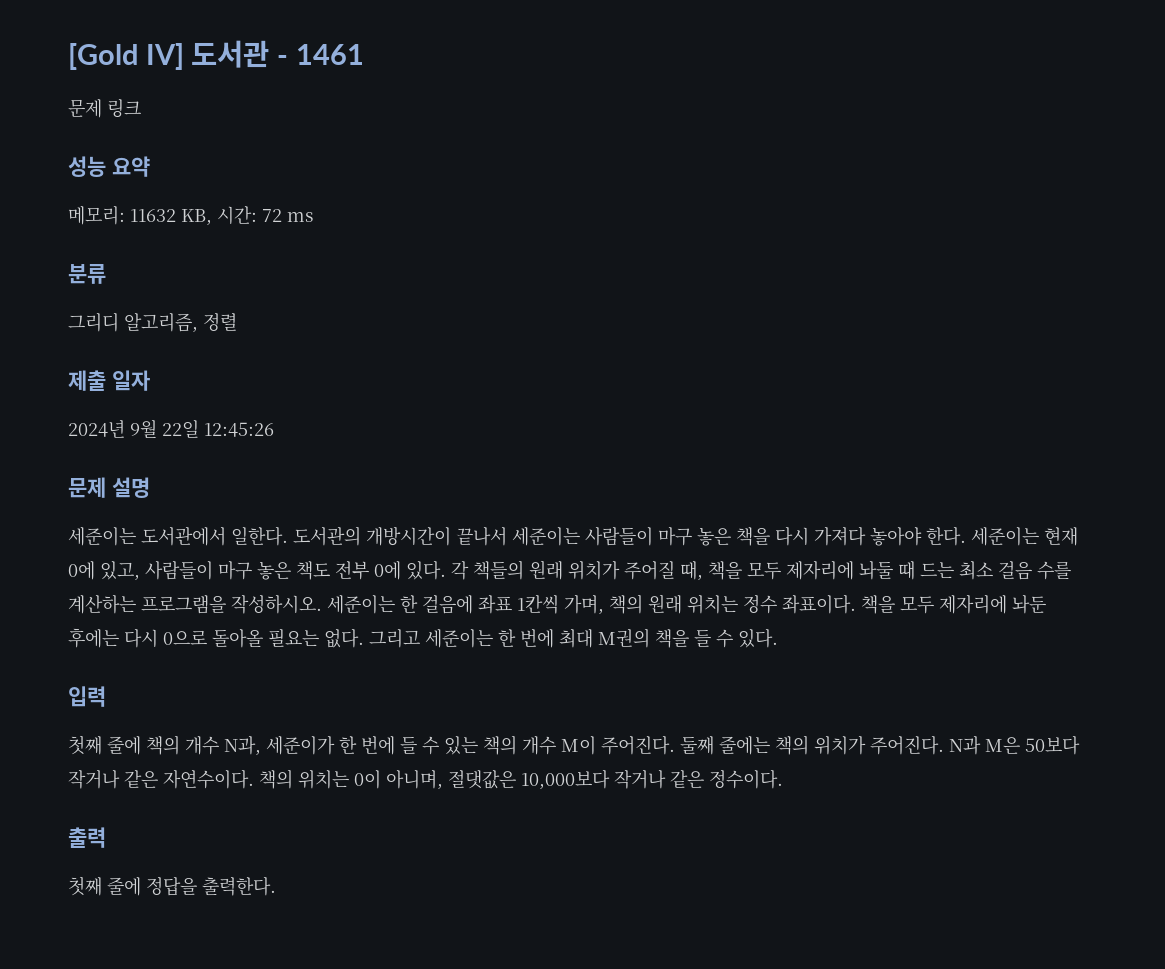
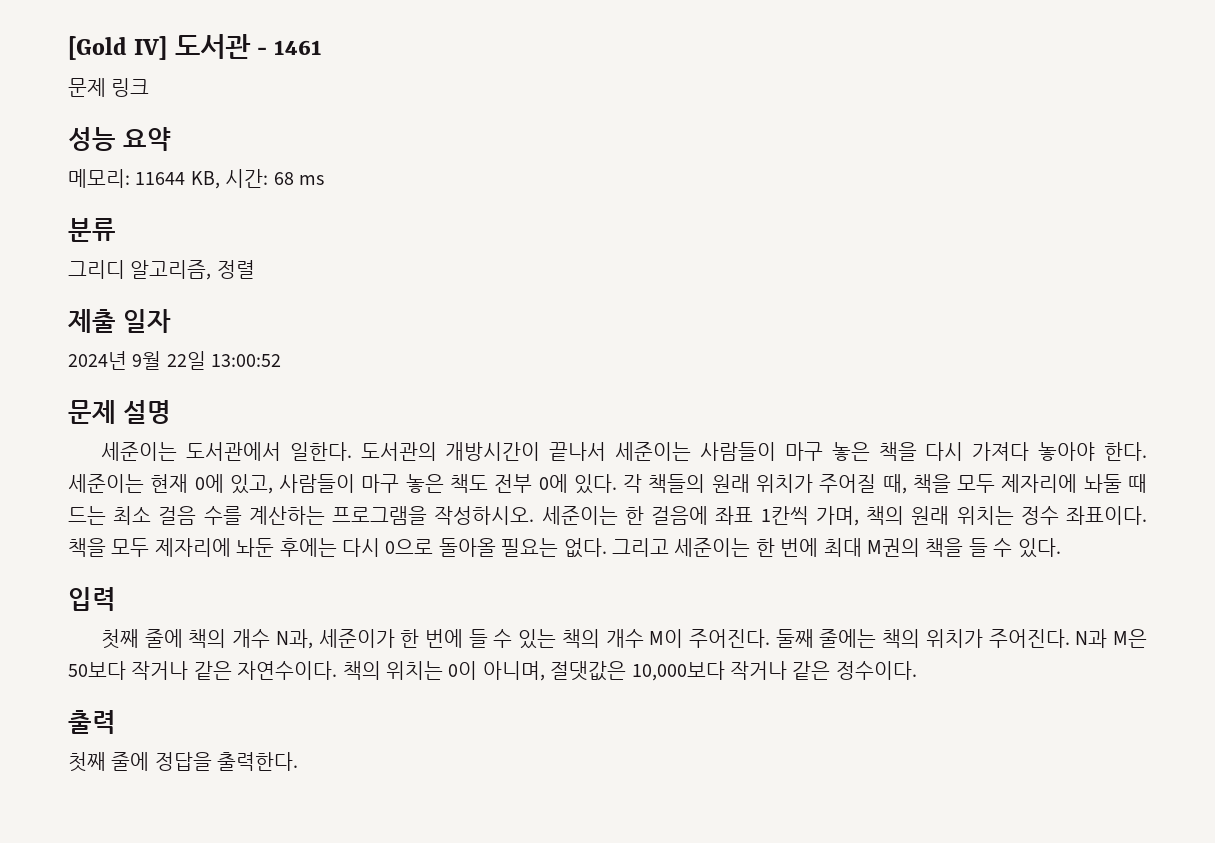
- 메모리: 11632 KB, 시간: 72 ms
+ 메모리: 11644 KB, 시간: 68 ms
- 2024년 9월 22일 12:45:26
+ 2024년 9월 22일 13:00:52

